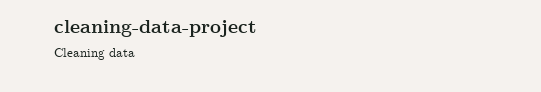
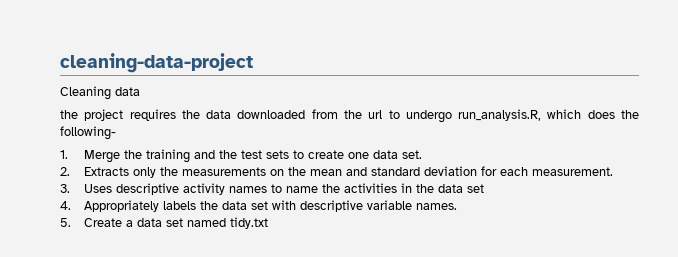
+ the project requires the data downloaded from the url to undergo run_analysis.R, which does the following-
+ 1. Merge the training and the test sets to create one data set.
+ 2. Extracts only the measurements on the mean and standard deviation for each measurement.
+ 3. Uses descriptive activity names to name the activities in the data set
+ 4. Appropriately labels the data set with descriptive variable names.
+ 5. Create a data set named tidy.txt

